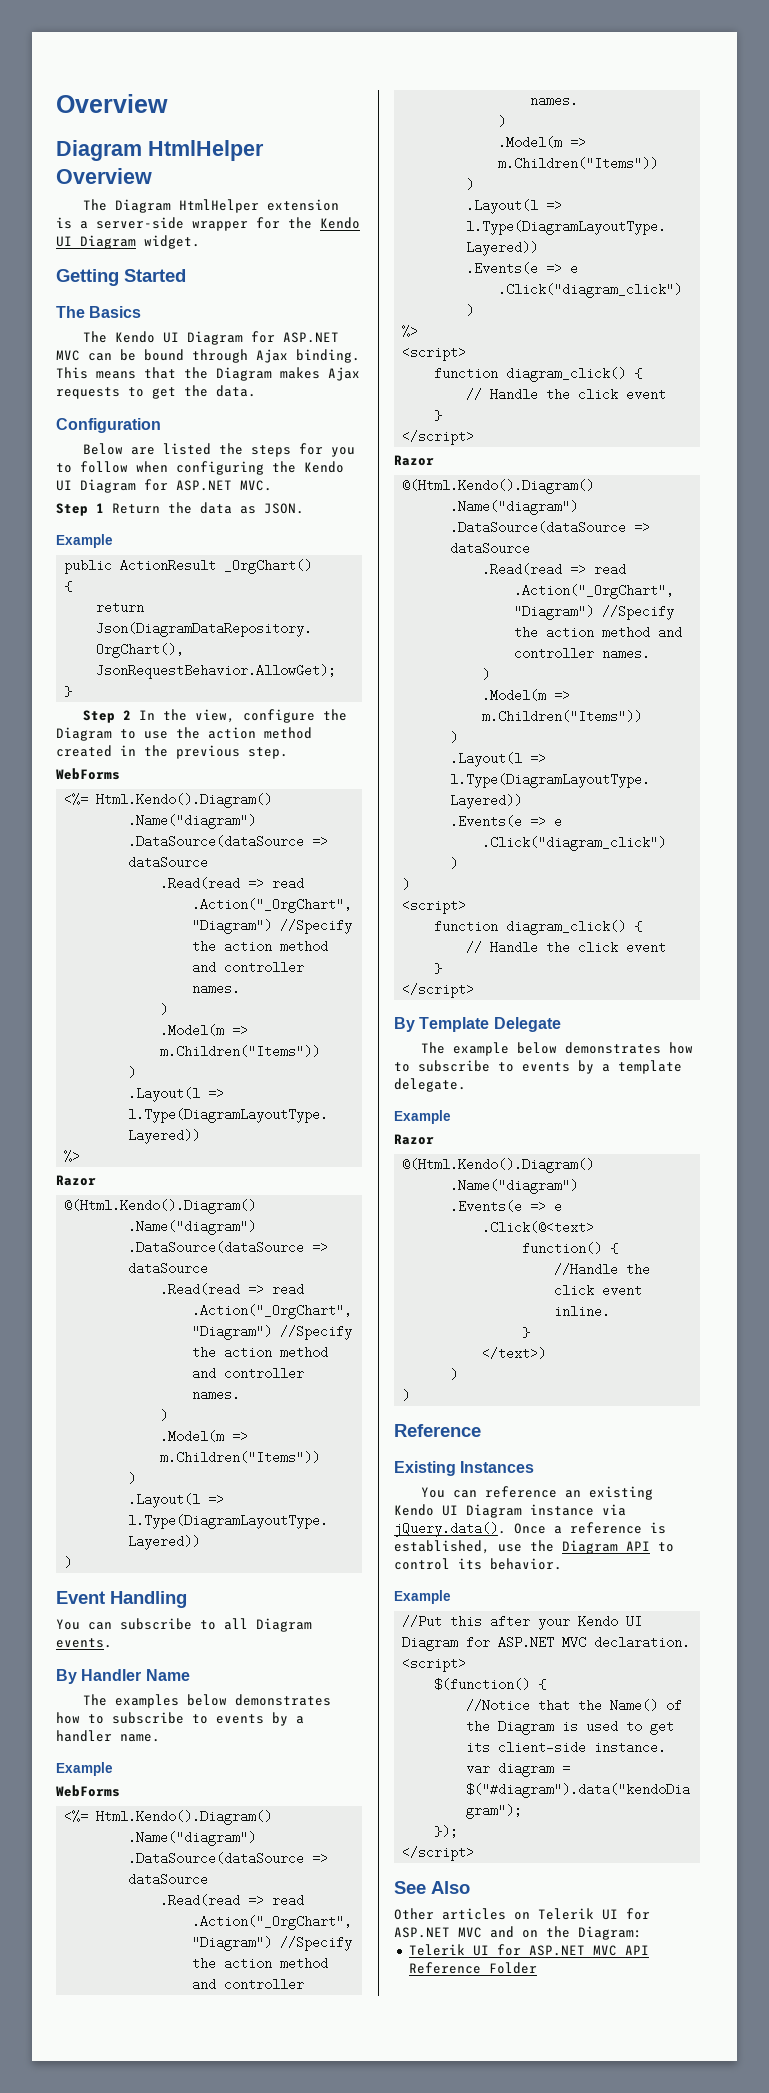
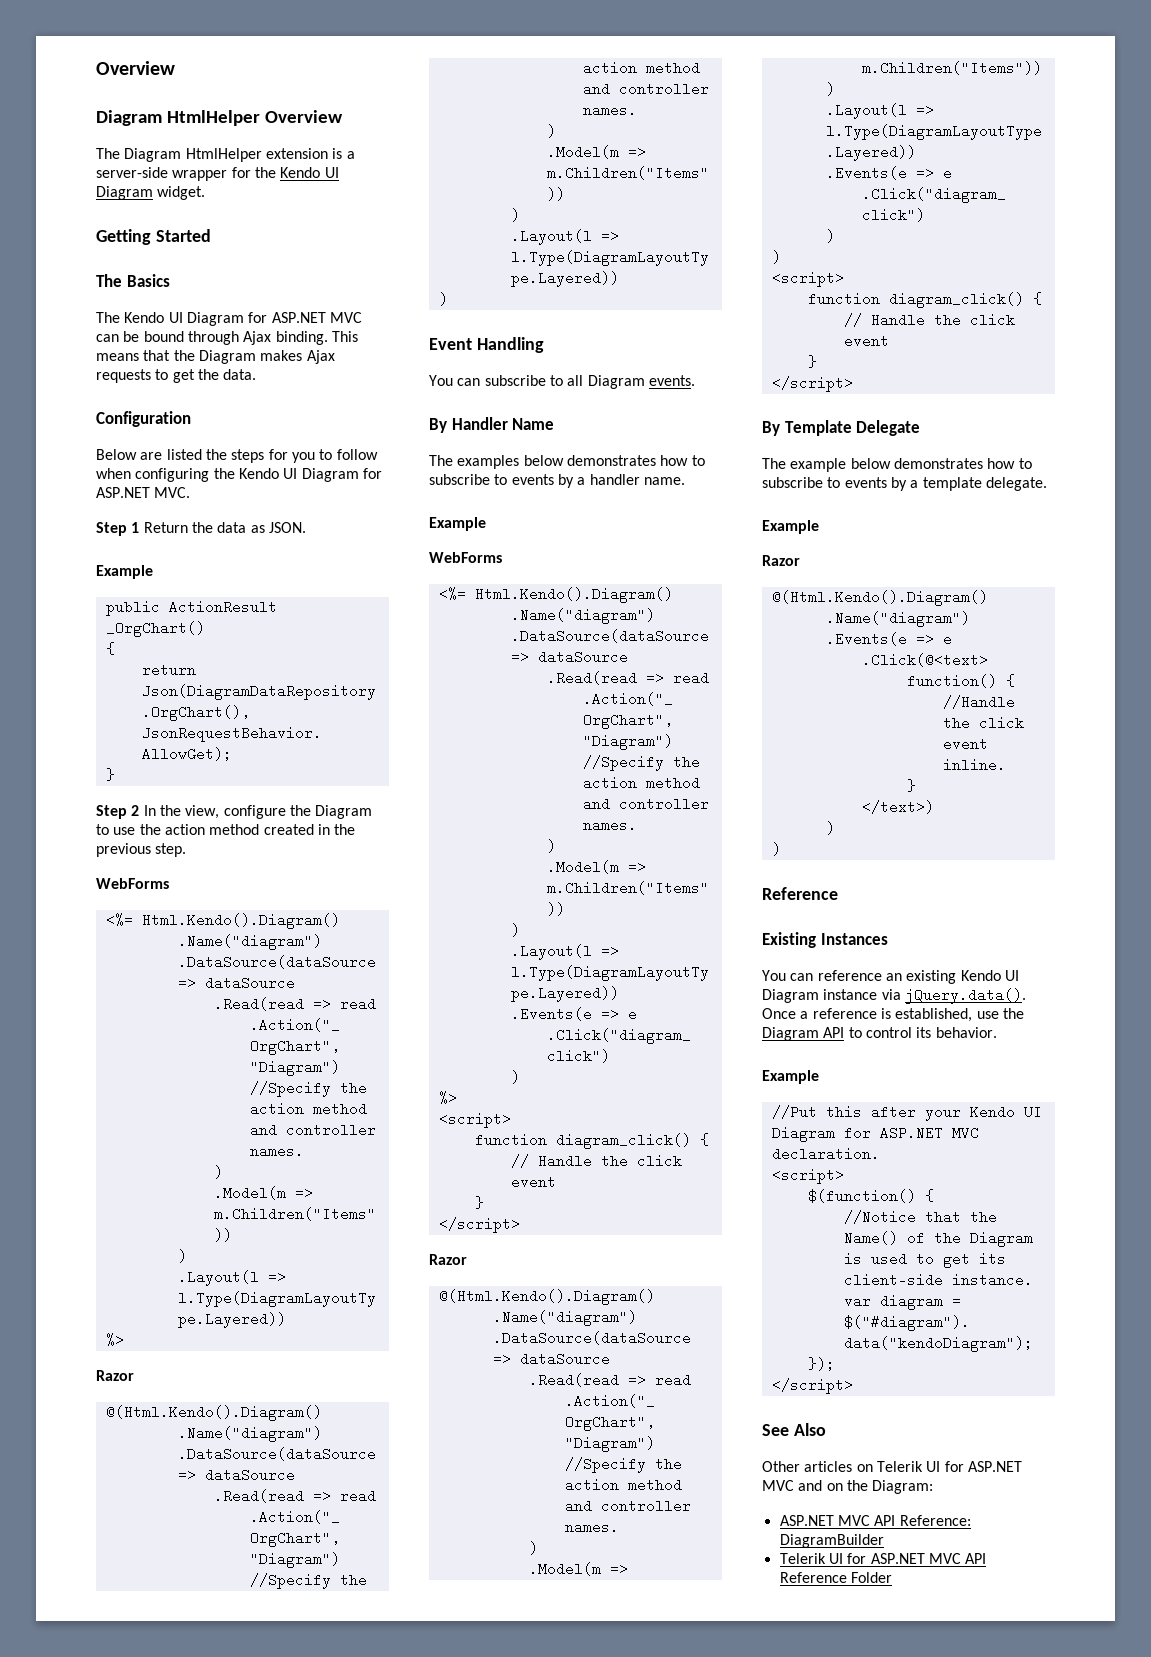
+ ASP.NET MVC API Reference: DiagramBuilder

